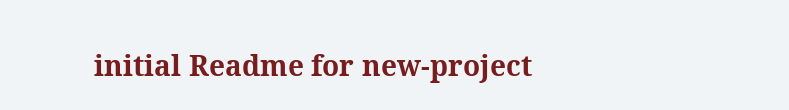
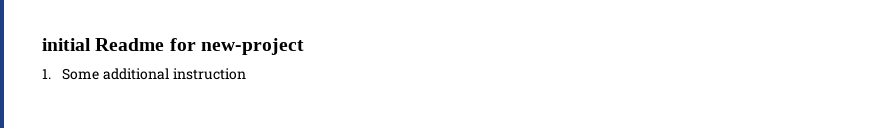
+ 1. Some additional instruction

